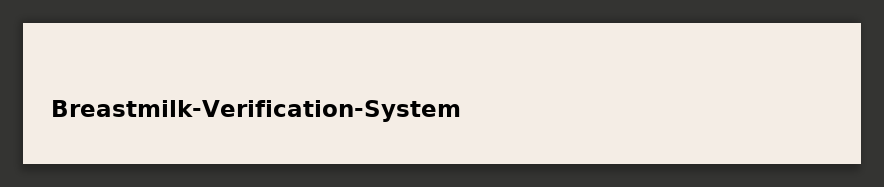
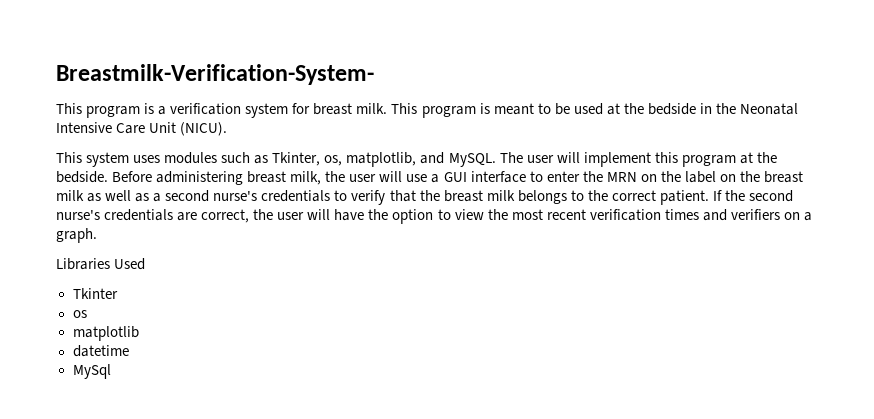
- Breastmilk-Verification-System
+ Breastmilk-Verification-System-
+ This program is a verification system for breast milk. This program is meant to be used at the bedside in the Neonatal Intensive Care Unit (NICU).
+ This system uses modules such as Tkinter, os, matplotlib, and MySQL. The user will implement this program at the bedside. Before administering breast milk, the user will use a GUI interface to enter the MRN on the label on the breast milk as well as a second nurse's credentials to verify that the breast milk belongs to the correct patient. If the second nurse's credentials are correct, the user will have the option to view the most recent verification times and verifiers on a graph.
+ Libraries Used
+ Tkinter
+ os
+ matplotlib
+ datetime
+ MySql

